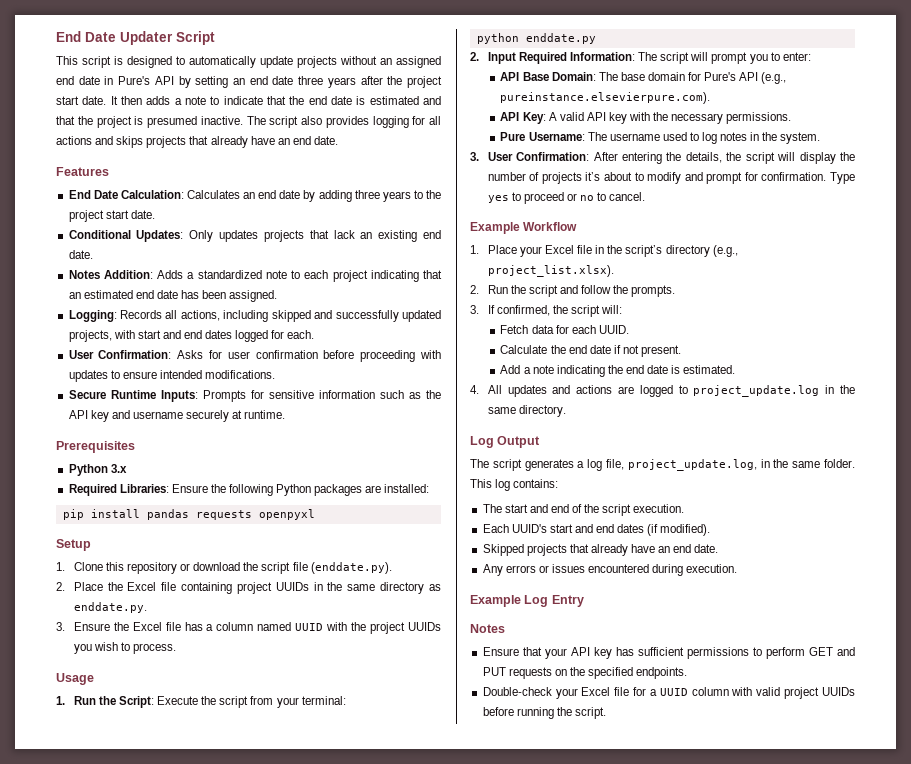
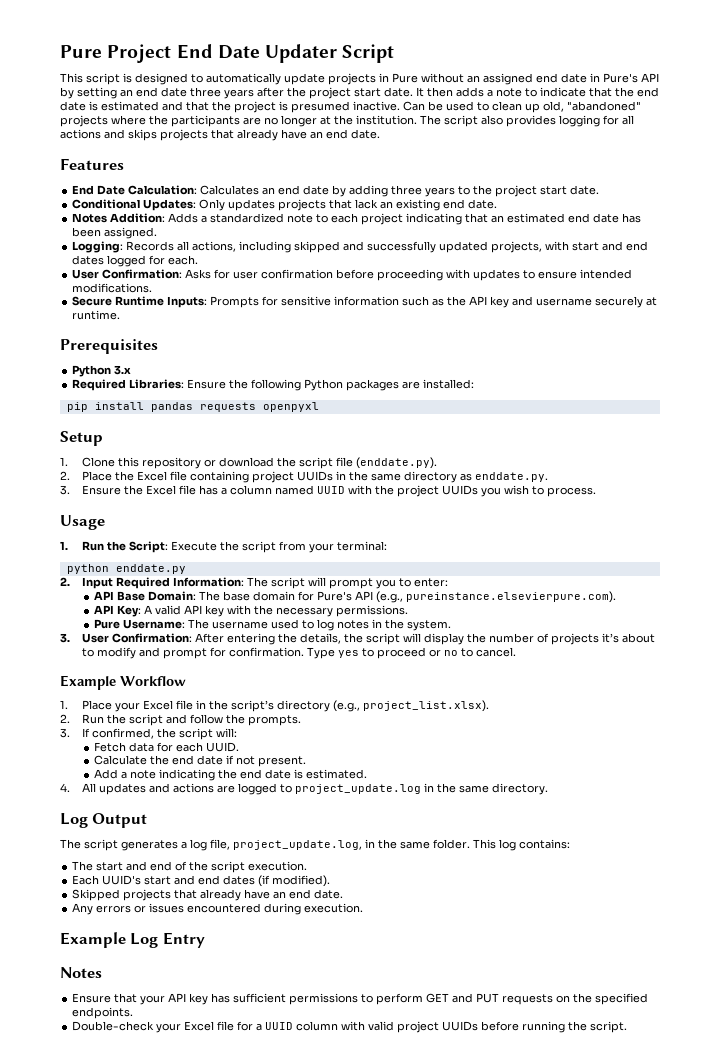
- End Date Updater Script
+ Pure Project End Date Updater Script
- This script is designed to automatically update projects without an assigned end date in Pure's API by setting an end date three years after the project start date.
+ This script is designed to automatically update projects in Pure without an assigned end date in Pure's API by setting an end date three years after the project start date.
+ Can be used to clean up old, "abandoned" projects where the participants are no longer at the institution.

